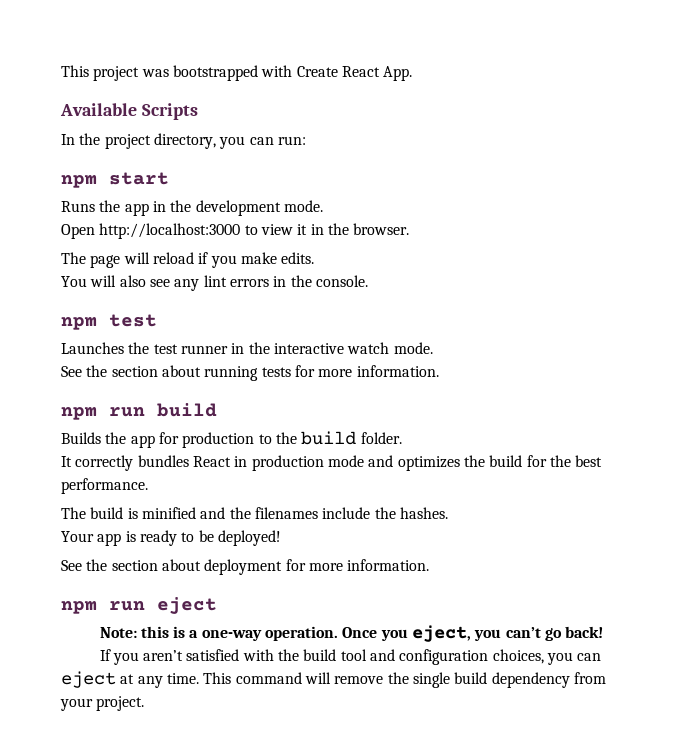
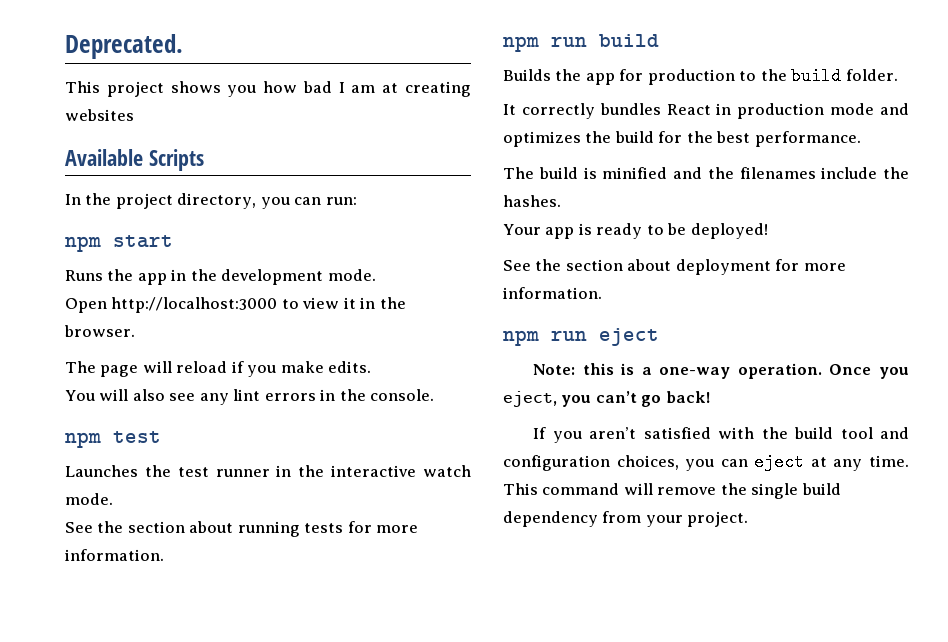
+ Deprecated.
- This project was bootstrapped with Create React App.
+ This project shows you how bad I am at creating websites

